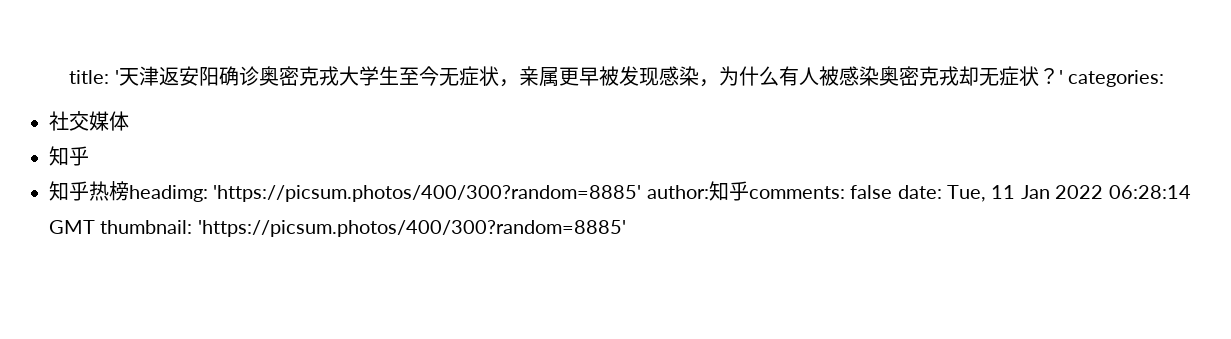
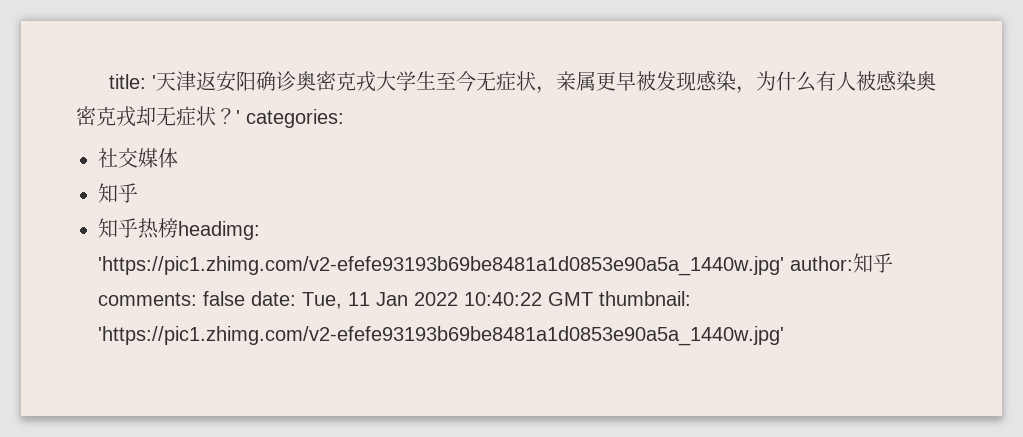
- 知乎热榜headimg: 'https://picsum.photos/400/300?random=8885' author:知乎comments: false date: Tue, 11 Jan 2022 06:28:14 GMT thumbnail: 'https://picsum.photos/400/300?random=8885'
+ 知乎热榜headimg: 'https://pic1.zhimg.com/v2-efefe93193b69be8481a1d0853e90a5a_1440w.jpg' author:知乎comments: false date: Tue, 11 Jan 2022 10:40:22 GMT thumbnail: 'https://pic1.zhimg.com/v2-efefe93193b69be8481a1d0853e90a5a_1440w.jpg'

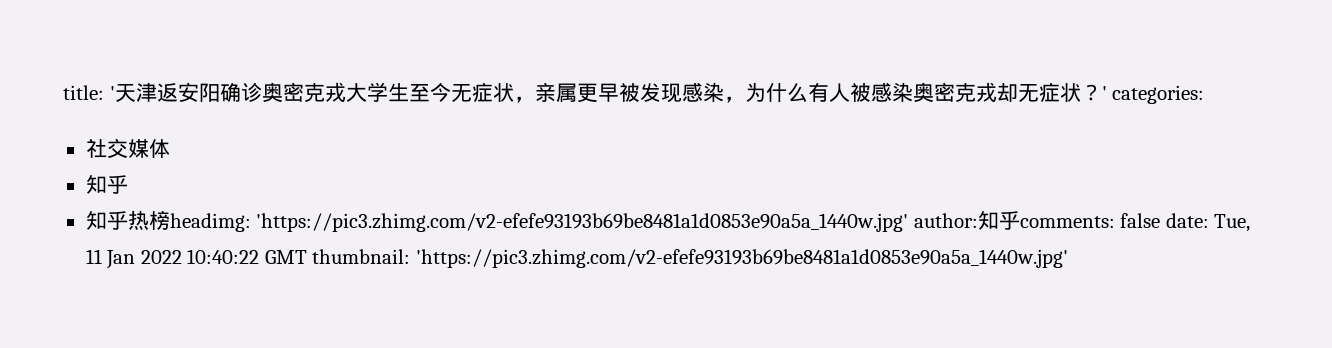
- 知乎热榜headimg: 'https://pic1.zhimg.com/v2-efefe93193b69be8481a1d0853e90a5a_1440w.jpg' author:知乎comments: false date: Tue, 11 Jan 2022 10:40:22 GMT thumbnail: 'https://pic1.zhimg.com/v2-efefe93193b69be8481a1d0853e90a5a_1440w.jpg'
+ 知乎热榜headimg: 'https://pic3.zhimg.com/v2-efefe93193b69be8481a1d0853e90a5a_1440w.jpg' author:知乎comments: false date: Tue, 11 Jan 2022 10:40:22 GMT thumbnail: 'https://pic3.zhimg.com/v2-efefe93193b69be8481a1d0853e90a5a_1440w.jpg'

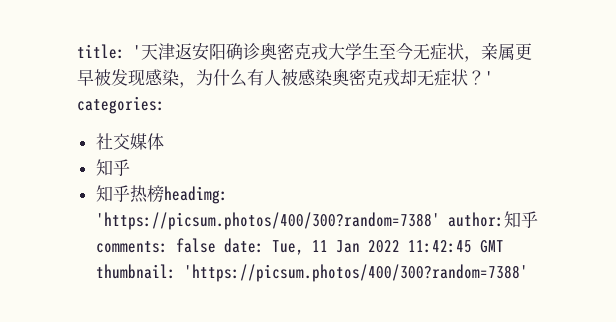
- 知乎热榜headimg: 'https://pic3.zhimg.com/v2-efefe93193b69be8481a1d0853e90a5a_1440w.jpg' author:知乎comments: false date: Tue, 11 Jan 2022 10:40:22 GMT thumbnail: 'https://pic3.zhimg.com/v2-efefe93193b69be8481a1d0853e90a5a_1440w.jpg'
+ 知乎热榜headimg: 'https://picsum.photos/400/300?random=7388' author:知乎comments: false date: Tue, 11 Jan 2022 11:42:45 GMT thumbnail: 'https://picsum.photos/400/300?random=7388'

